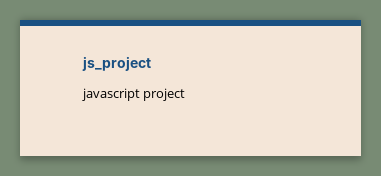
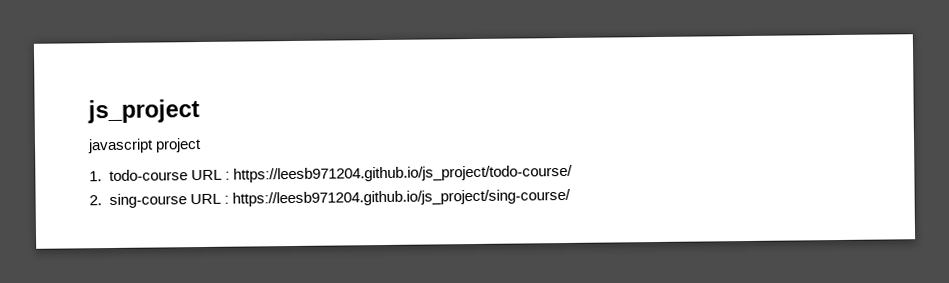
+ 1. todo-course URL : https://leesb971204.github.io/js_project/todo-course/
+ 2. sing-course URL : https://leesb971204.github.io/js_project/sing-course/

